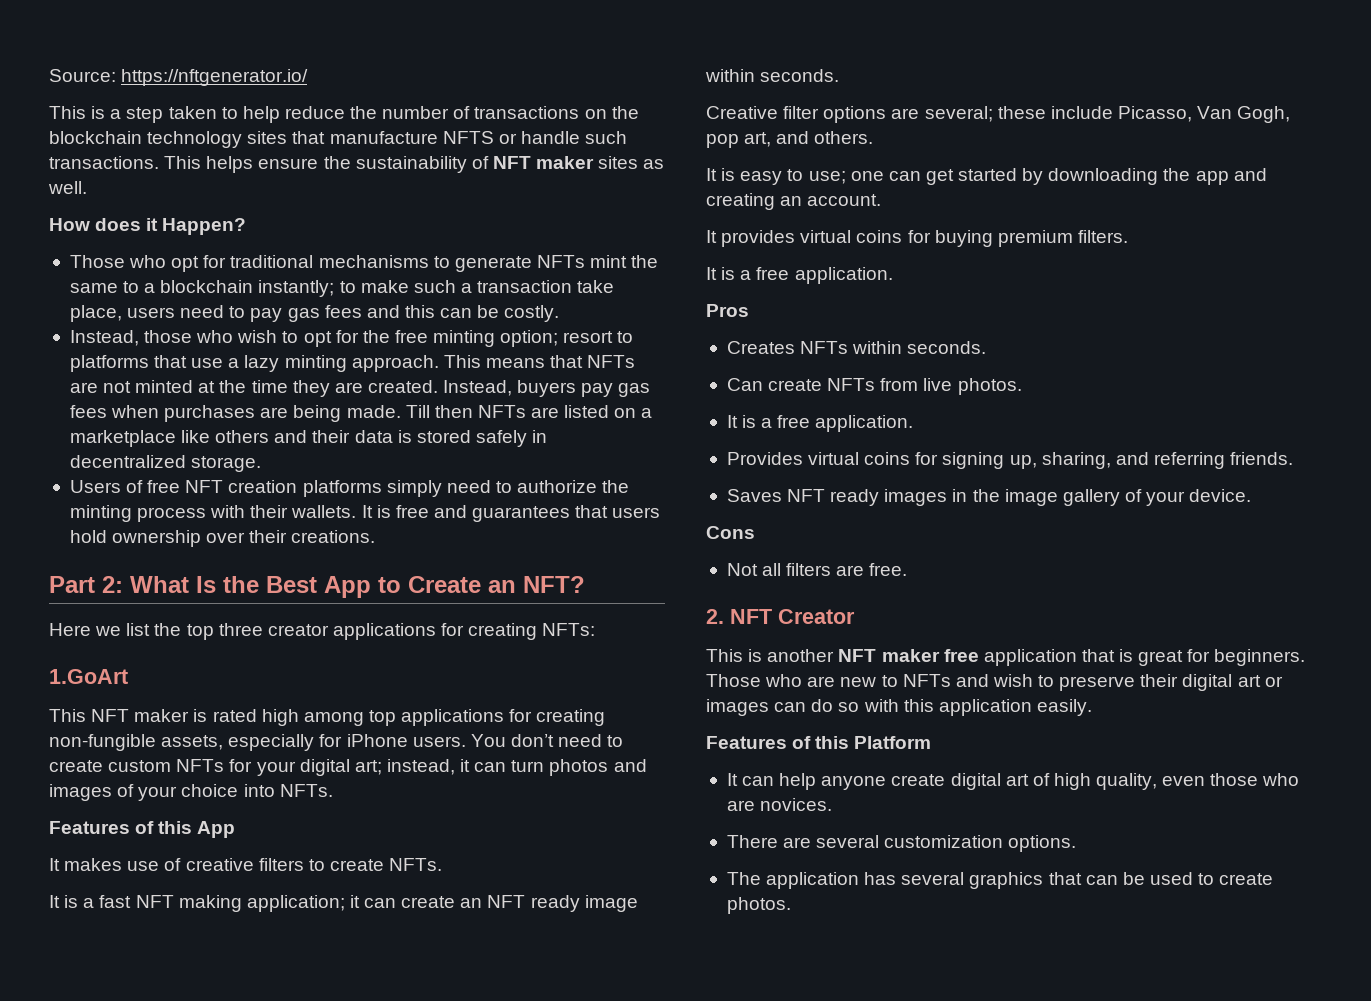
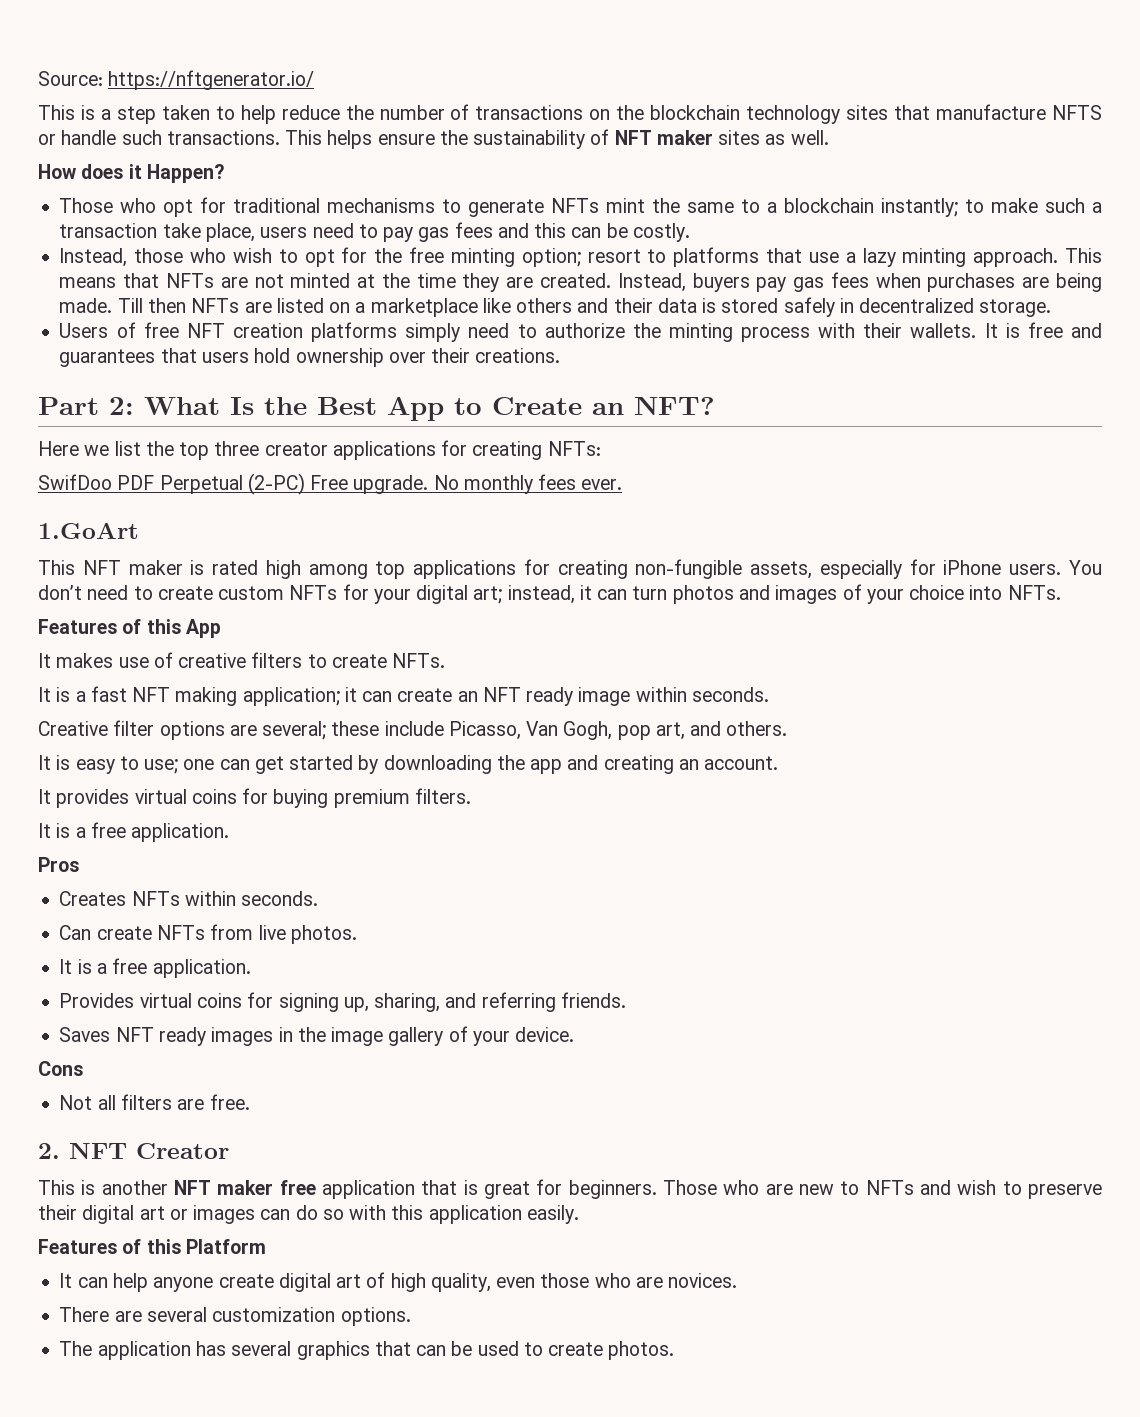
+ SwifDoo PDF Perpetual (2-PC) Free upgrade. No monthly fees ever.

